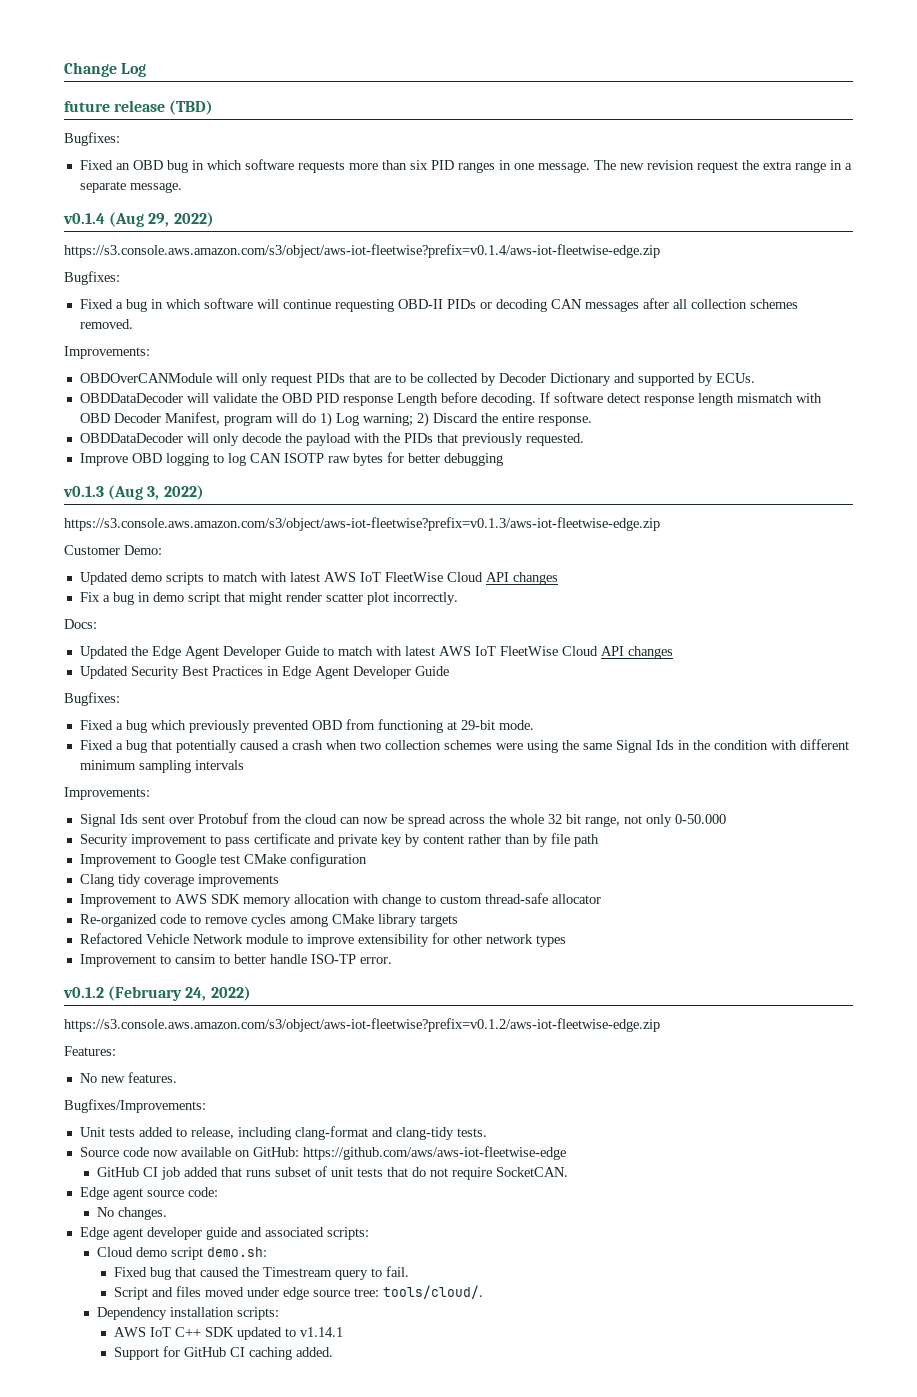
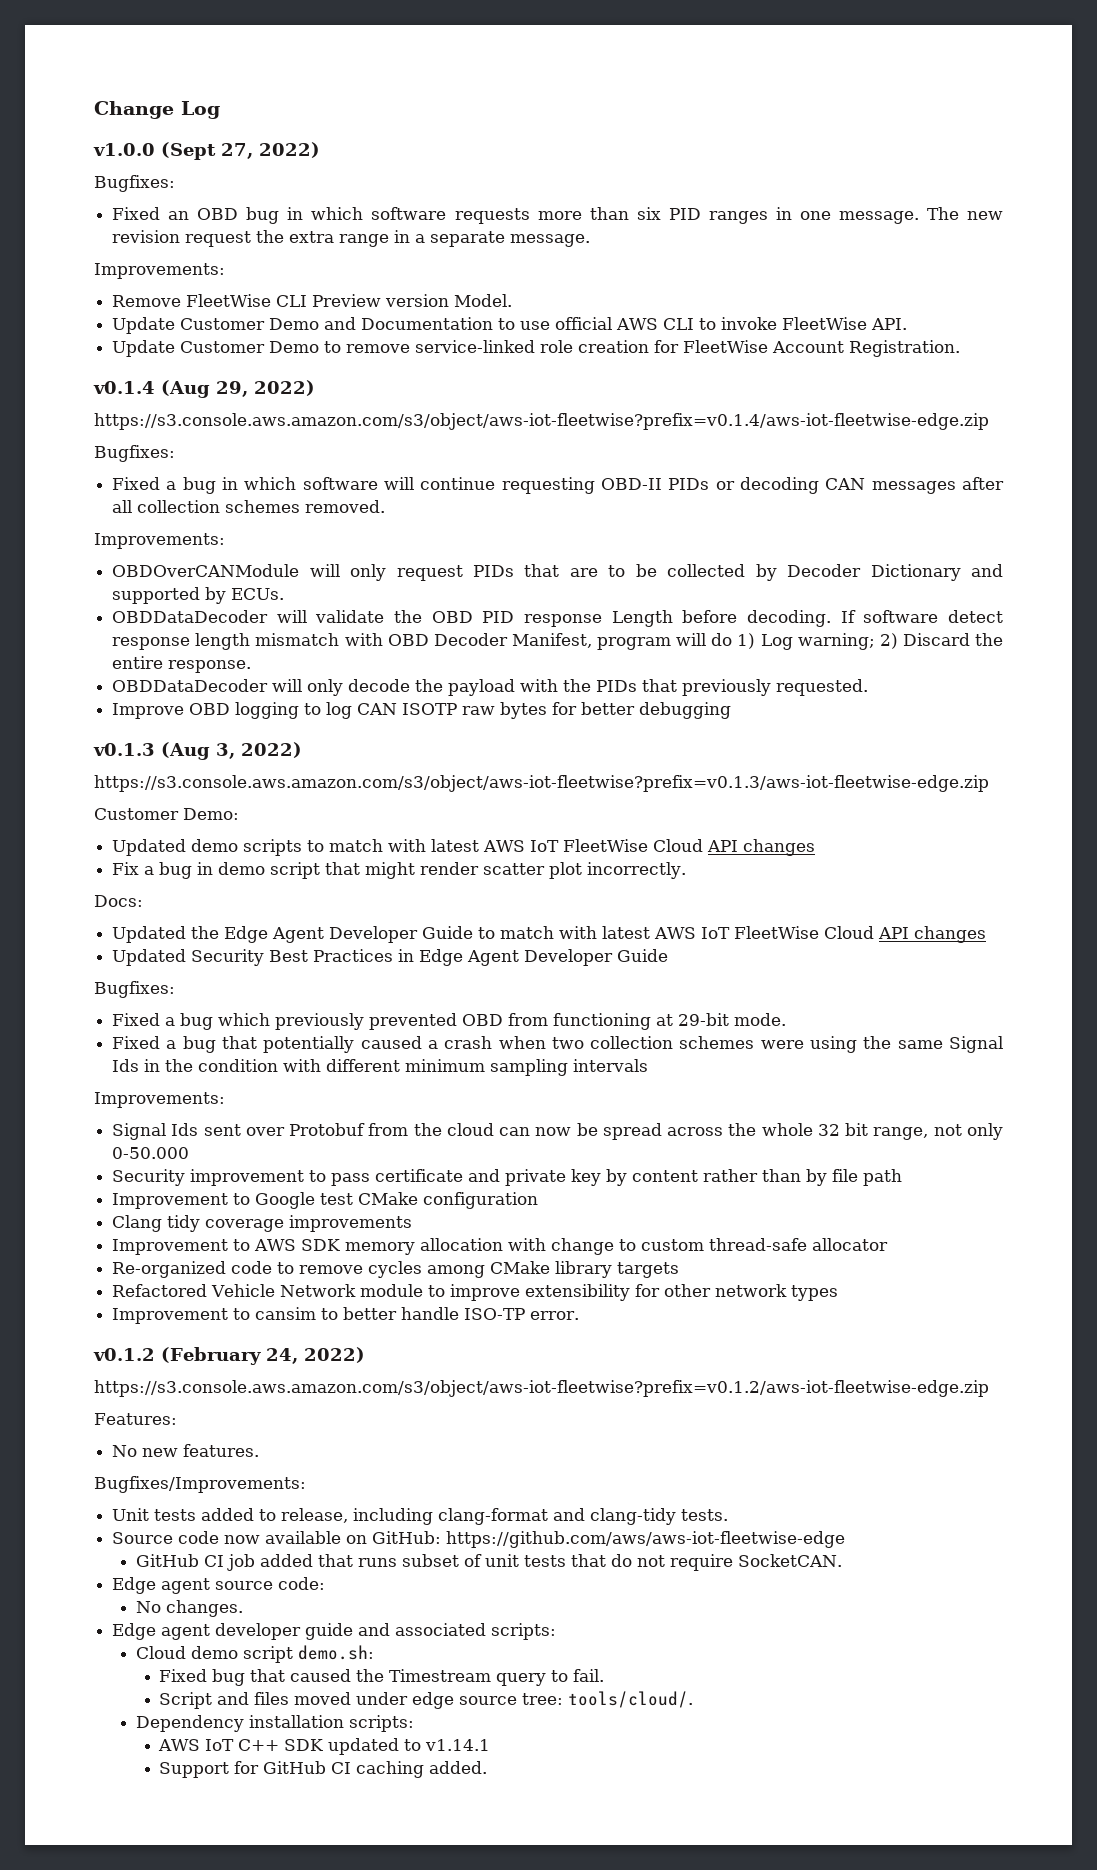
- future release (TBD)
+ v1.0.0 (Sept 27, 2022)
  The new revision request the extra range in a separate message.
+ Improvements:
+ Remove FleetWise CLI Preview version Model.
+ Update Customer Demo and Documentation to use official AWS CLI to invoke FleetWise API.
+ Update Customer Demo to remove service-linked role creation for FleetWise Account Registration.

